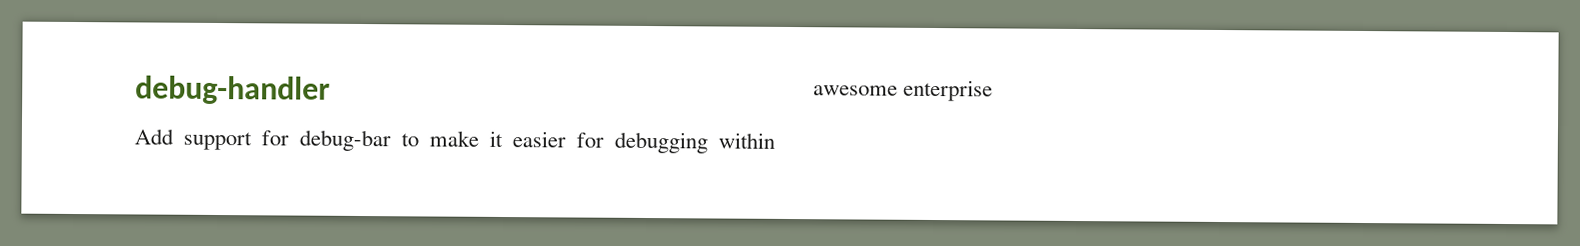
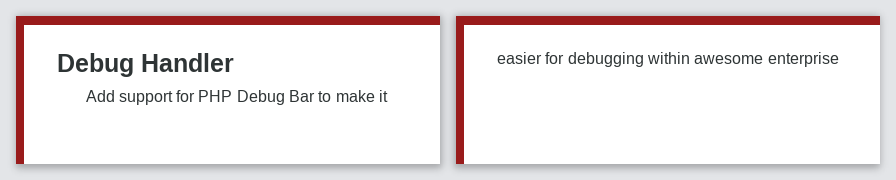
- debug-handler
+ Debug Handler
- Add support for debug-bar to make it easier for debugging within awesome enterprise
+ Add support for PHP Debug Bar to make it easier for debugging within awesome enterprise

